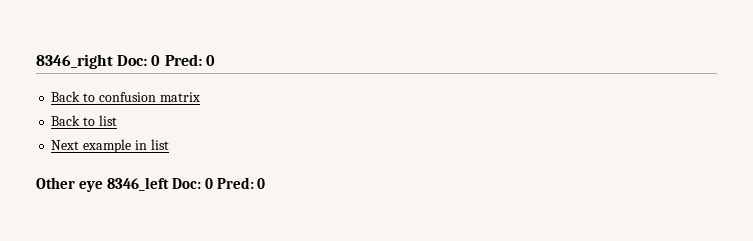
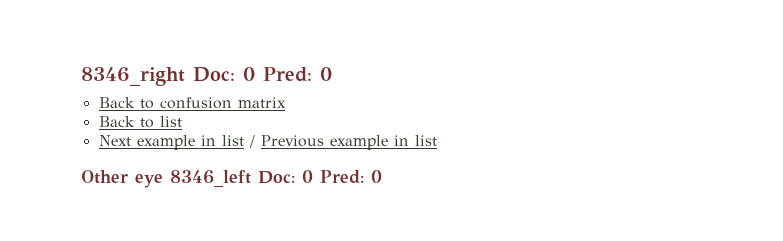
- Next example in list
+ Next example in list / Previous example in list

